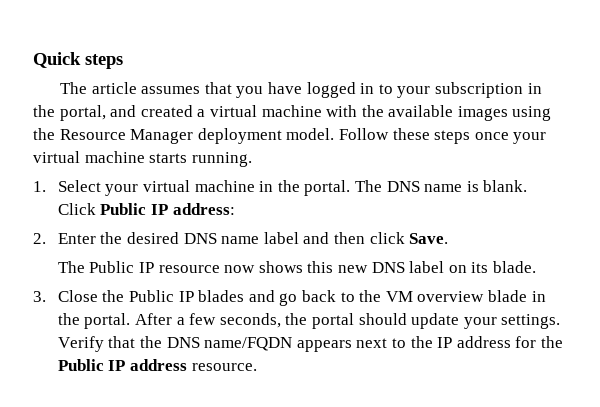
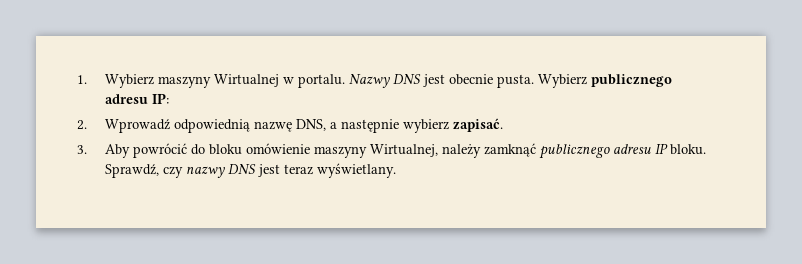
- Quick steps
- The article assumes that you have logged in to your subscription in the portal, and created a virtual machine with the available images using the Resource Manager deployment model. Follow these steps once your virtual machine starts running.
- 1. Select your virtual machine in the portal. The DNS name is blank. Click Public IP address:
- 2. Enter the desired DNS name label and then click Save.
- The Public IP resource now shows this new DNS label on its blade.
- 3. Close the Public IP blades and go back to the VM overview blade in the portal. After a few seconds, the portal should update your settings. Verify that the DNS name/FQDN appears next to the IP address for the Public IP address resource.
+ 1. Wybierz maszyny Wirtualnej w portalu. Nazwy DNS jest obecnie pusta. Wybierz publicznego adresu IP:
+ 2. Wprowadź odpowiednią nazwę DNS, a następnie wybierz zapisać.
+ 3. Aby powrócić do bloku omówienie maszyny Wirtualnej, należy zamknąć publicznego adresu IP bloku. Sprawdź, czy nazwy DNS jest teraz wyświetlany.

